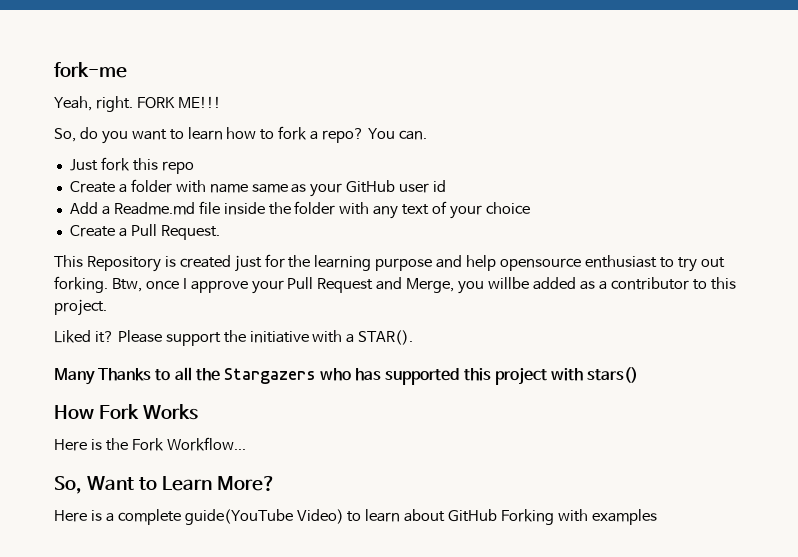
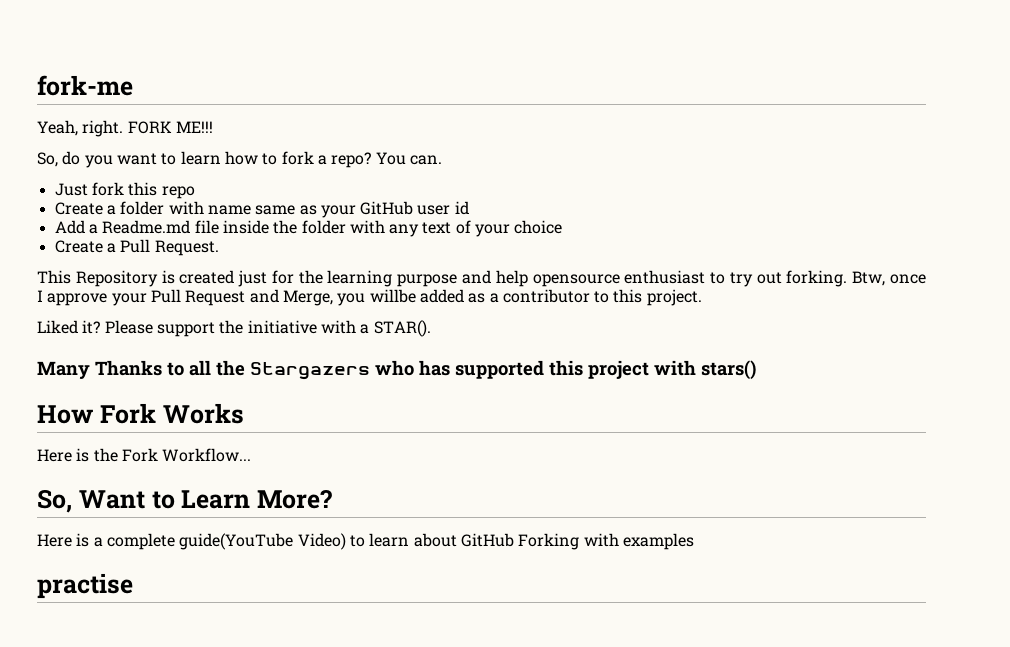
+ practise

